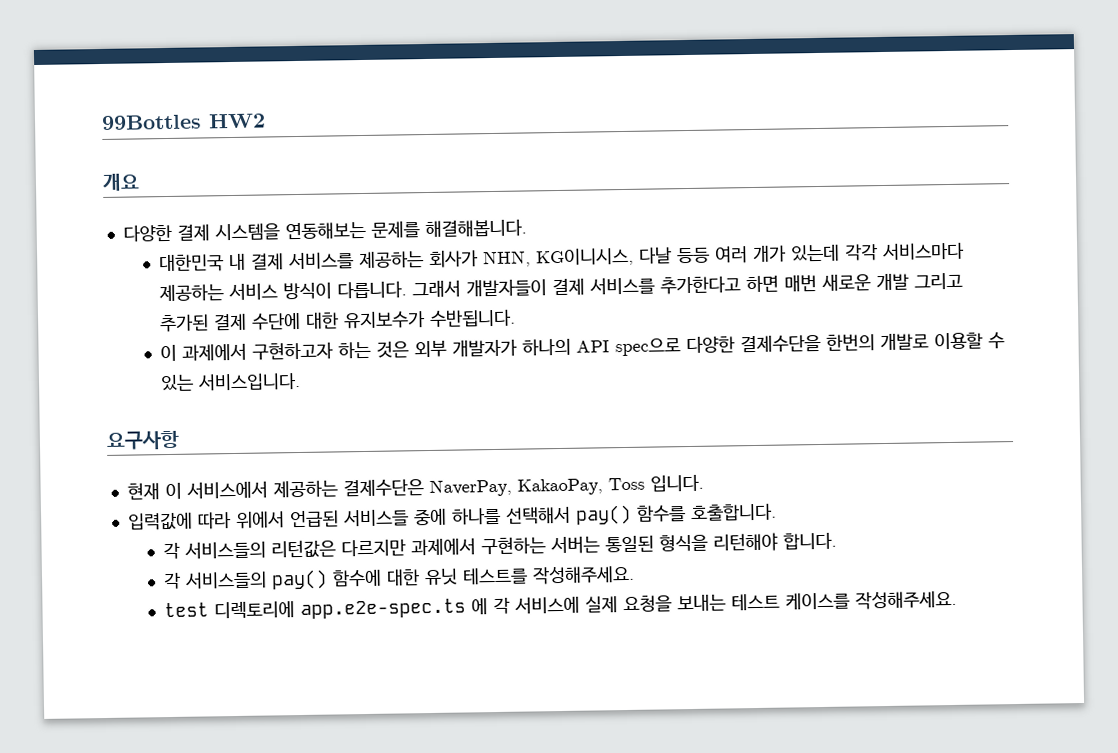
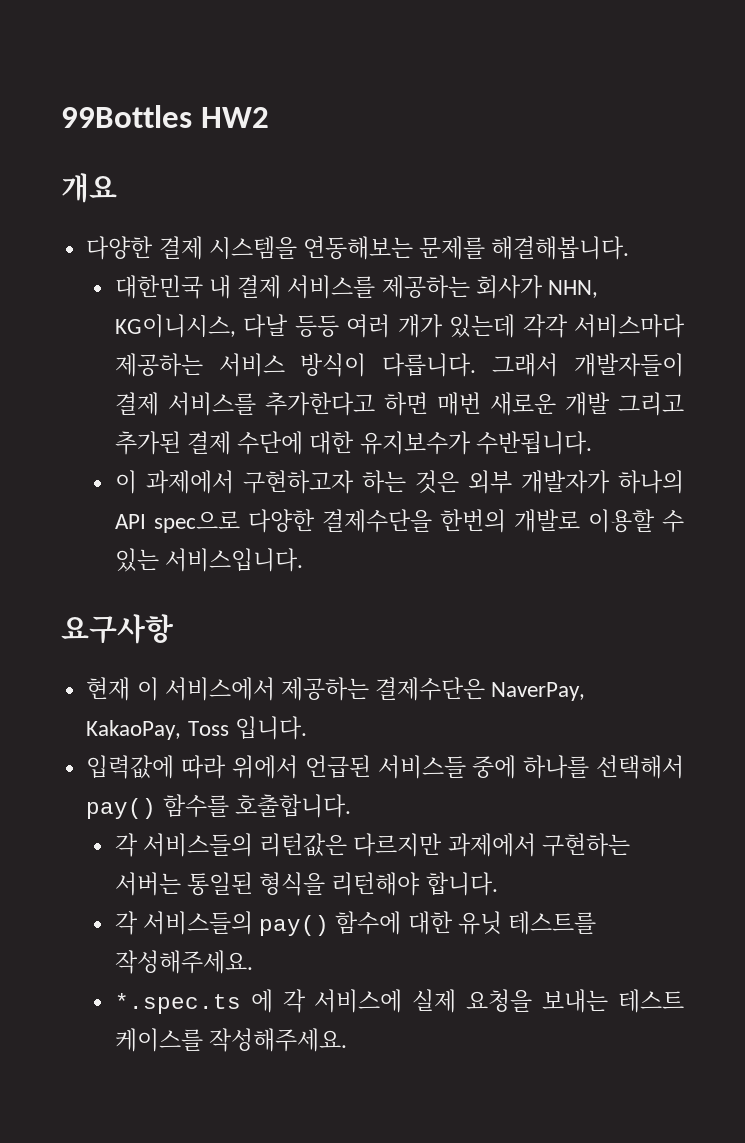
- test 디렉토리에 app.e2e-spec.ts 에 각 서비스에 실제 요청을 보내는 테스트 케이스를 작성해주세요.
+ *.spec.ts 에 각 서비스에 실제 요청을 보내는 테스트 케이스를 작성해주세요.

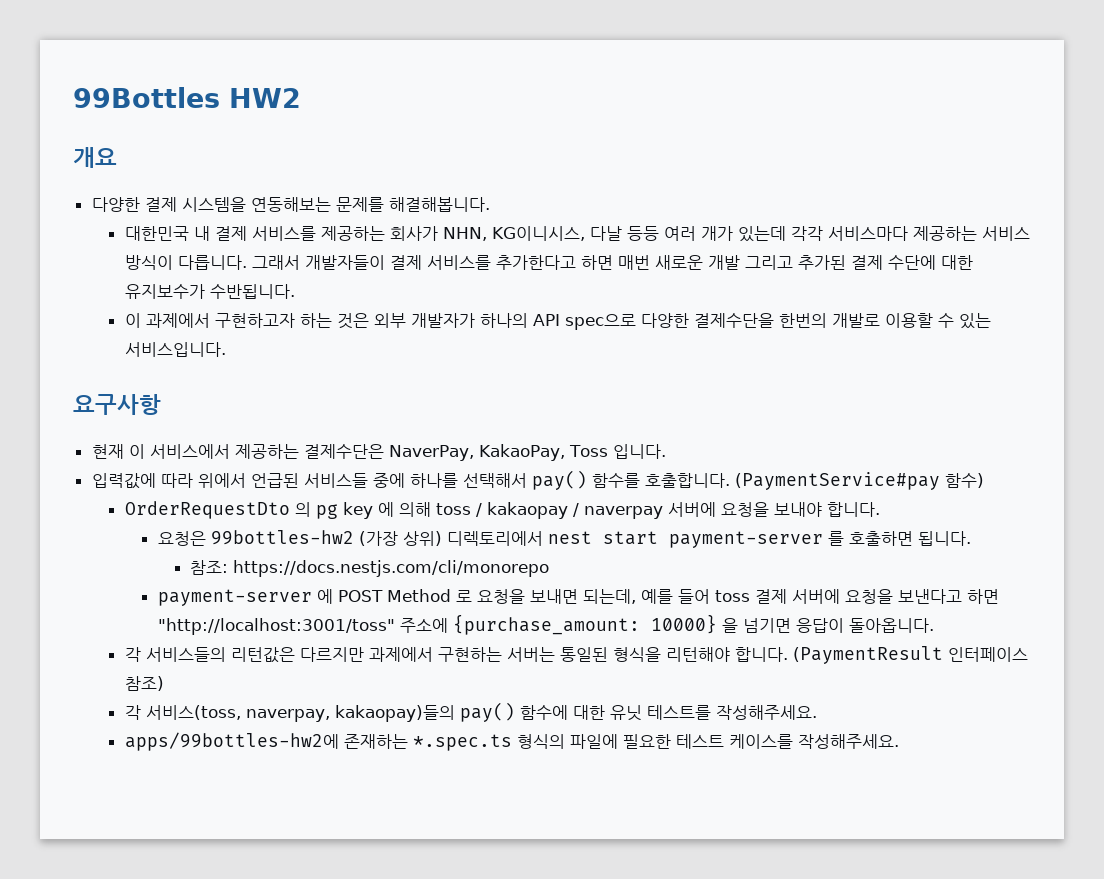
+ (PaymentService#pay 함수)
+ OrderRequestDto 의 pg key 에 의해 toss / kakaopay / naverpay 서버에 요청을 보내야 합니다.
+ 요청은 99bottles-hw2 (가장 상위) 디렉토리에서 nest start payment-server 를 호출하면 됩니다.
+ 참조: https://docs.nestjs.com/cli/monorepo
+ payment-server 에 POST Method 로 요청을 보내면 되는데, 예를 들어 toss 결제 서버에 요청을 보낸다고 하면 "http://localhost:3001/toss" 주소에 {purchase_amount: 10000} 을 넘기면 응답이 돌아옵니다.
- 각 서비스들의 리턴값은 다르지만 과제에서 구현하는 서버는 통일된 형식을 리턴해야 합니다.
- 각 서비스들의 pay() 함수에 대한 유닛 테스트를 작성해주세요.
+ 각 서비스들의 리턴값은 다르지만 과제에서 구현하는 서버는 통일된 형식을 리턴해야 합니다. (PaymentResult 인터페이스 참조)
+ 각 서비스(toss, naverpay, kakaopay)들의 pay() 함수에 대한 유닛 테스트를 작성해주세요.
- *.spec.ts 에 각 서비스에 실제 요청을 보내는 테스트 케이스를 작성해주세요.
+ apps/99bottles-hw2에 존재하는 *.spec.ts 형식의 파일에 필요한 테스트 케이스를 작성해주세요.

